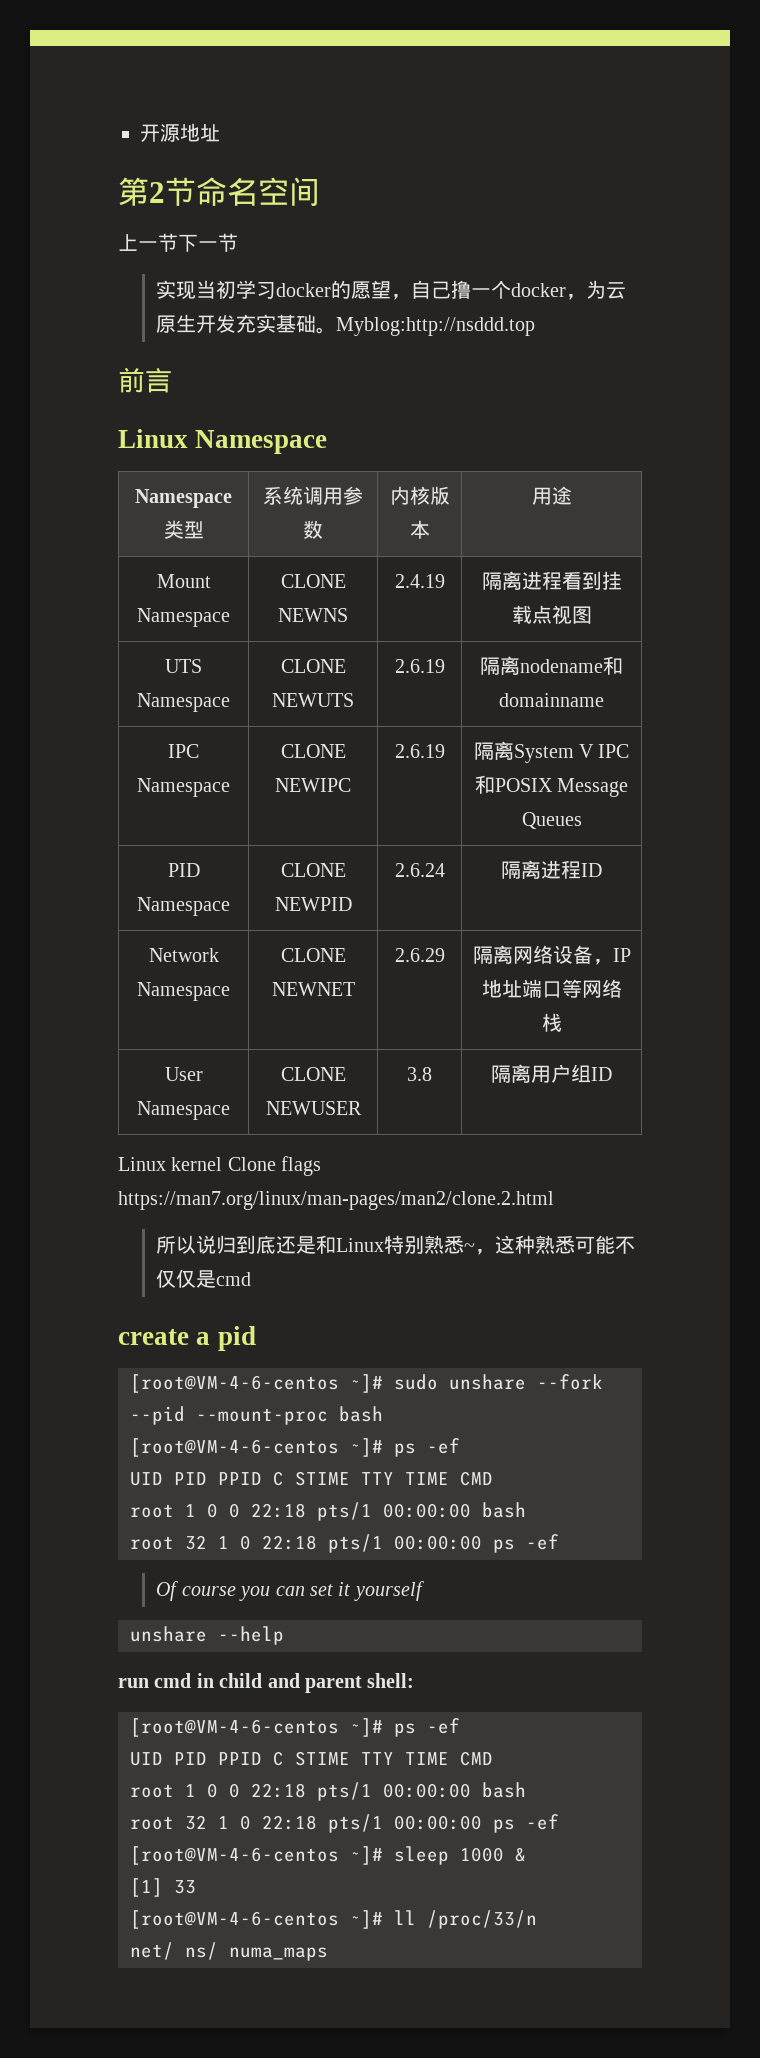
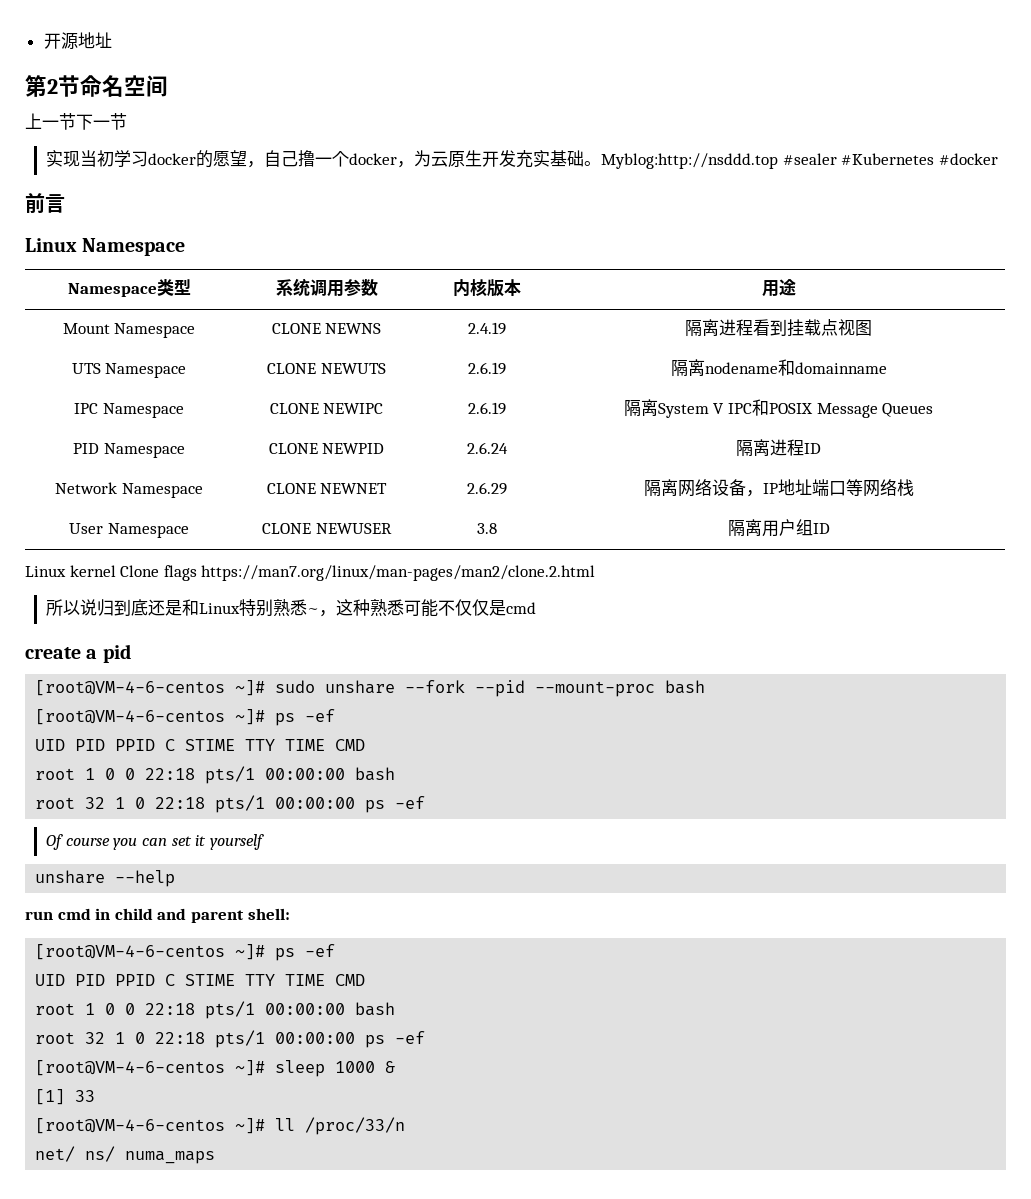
- Myblog:http://nsddd.top
+ Myblog:http://nsddd.top #sealer #Kubernetes #docker

